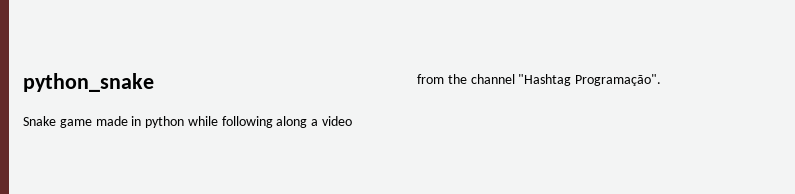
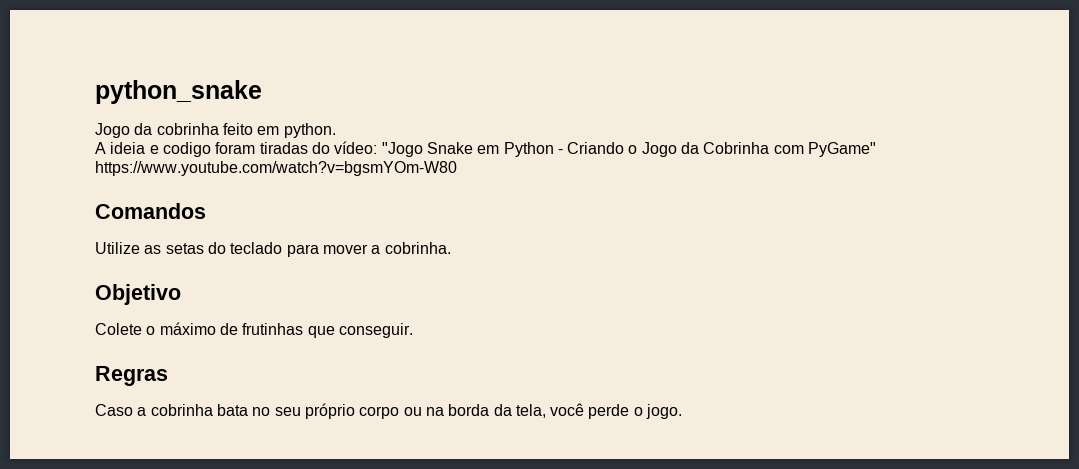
- Snake game made in python while following along a video from the channel "Hashtag Programação".
+ Jogo da cobrinha feito em python.
+ A ideia e codigo foram tiradas do vídeo: "Jogo Snake em Python - Criando o Jogo da Cobrinha com PyGame" https://www.youtube.com/watch?v=bgsmYOm-W80
+ Comandos
+ Utilize as setas do teclado para mover a cobrinha.
+ Objetivo
+ Colete o máximo de frutinhas que conseguir.
+ Regras
+ Caso a cobrinha bata no seu próprio corpo ou na borda da tela, você perde o jogo.

